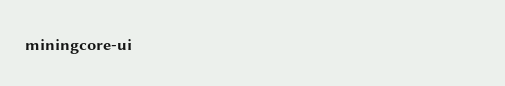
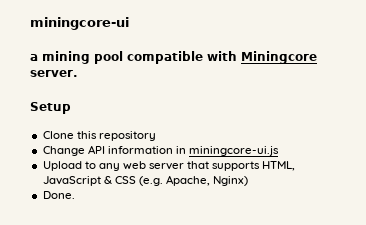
+ a mining pool compatible with Miningcore server.
+ Setup
+ Clone this repository
+ Change API information in miningcore-ui.js
+ Upload to any web server that supports HTML, JavaScript & CSS (e.g. Apache, Nginx)
+ Done.

